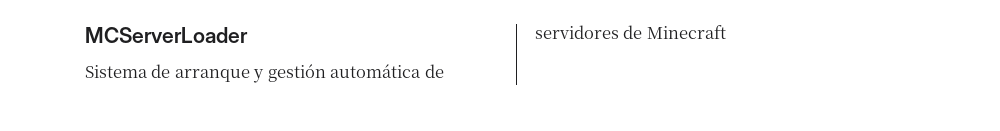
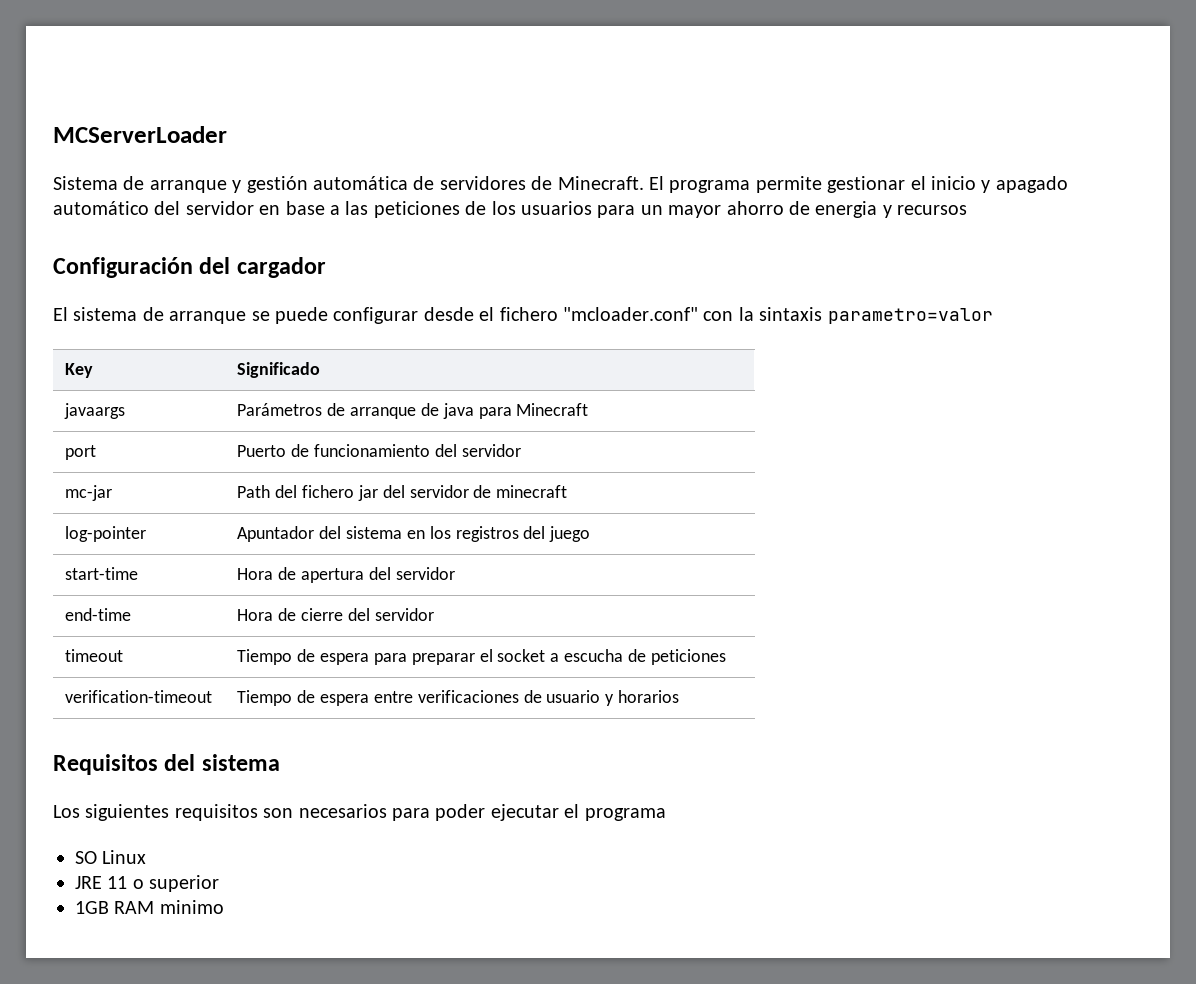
- Sistema de arranque y gestión automática de servidores de Minecraft
+ Sistema de arranque y gestión automática de servidores de Minecraft. El programa permite gestionar el inicio y apagado automático del servidor en base a las peticiones de los usuarios para un mayor ahorro de energia y recursos
+ Configuración del cargador
+ El sistema de arranque se puede configurar desde el fichero "mcloader.conf" con la sintaxis parametro=valor
+ Key | Significado
+ javaargs | Parámetros de arranque de java para Minecraft
+ port | Puerto de funcionamiento del servidor
+ mc-jar | Path del fichero jar del servidor de minecraft
+ log-pointer | Apuntador del sistema en los registros del juego
+ start-time | Hora de apertura del servidor
+ end-time | Hora de cierre del servidor
+ timeout | Tiempo de espera para preparar el socket a escucha de peticiones
+ verification-timeout | Tiempo de espera entre verificaciones de usuario y horarios
+ Requisitos del sistema
+ Los siguientes requisitos son necesarios para poder ejecutar el programa
+ SO Linux
+ JRE 11 o superior
+ 1GB RAM minimo

